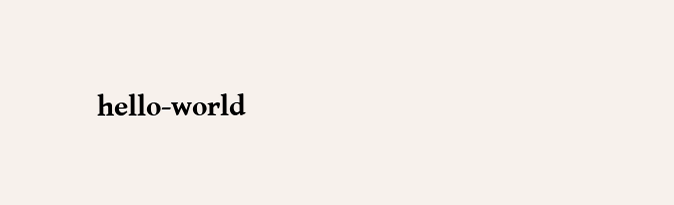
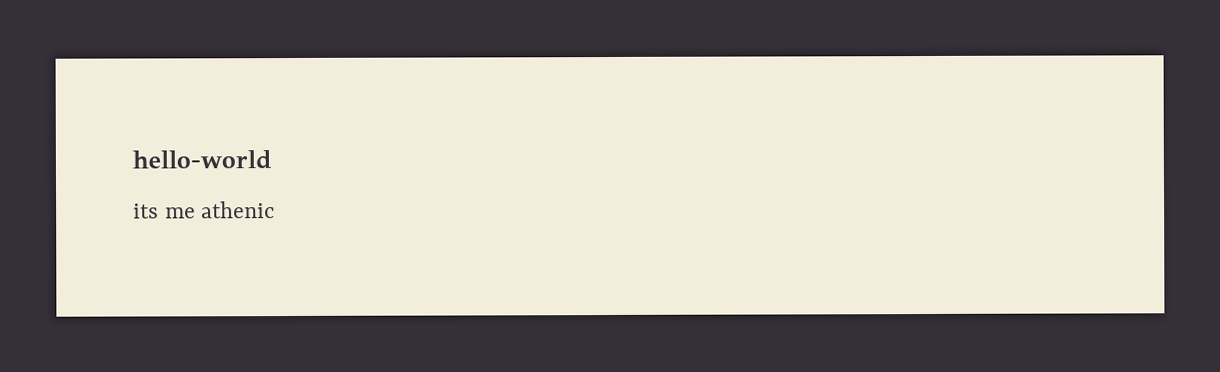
+ its me athenic

